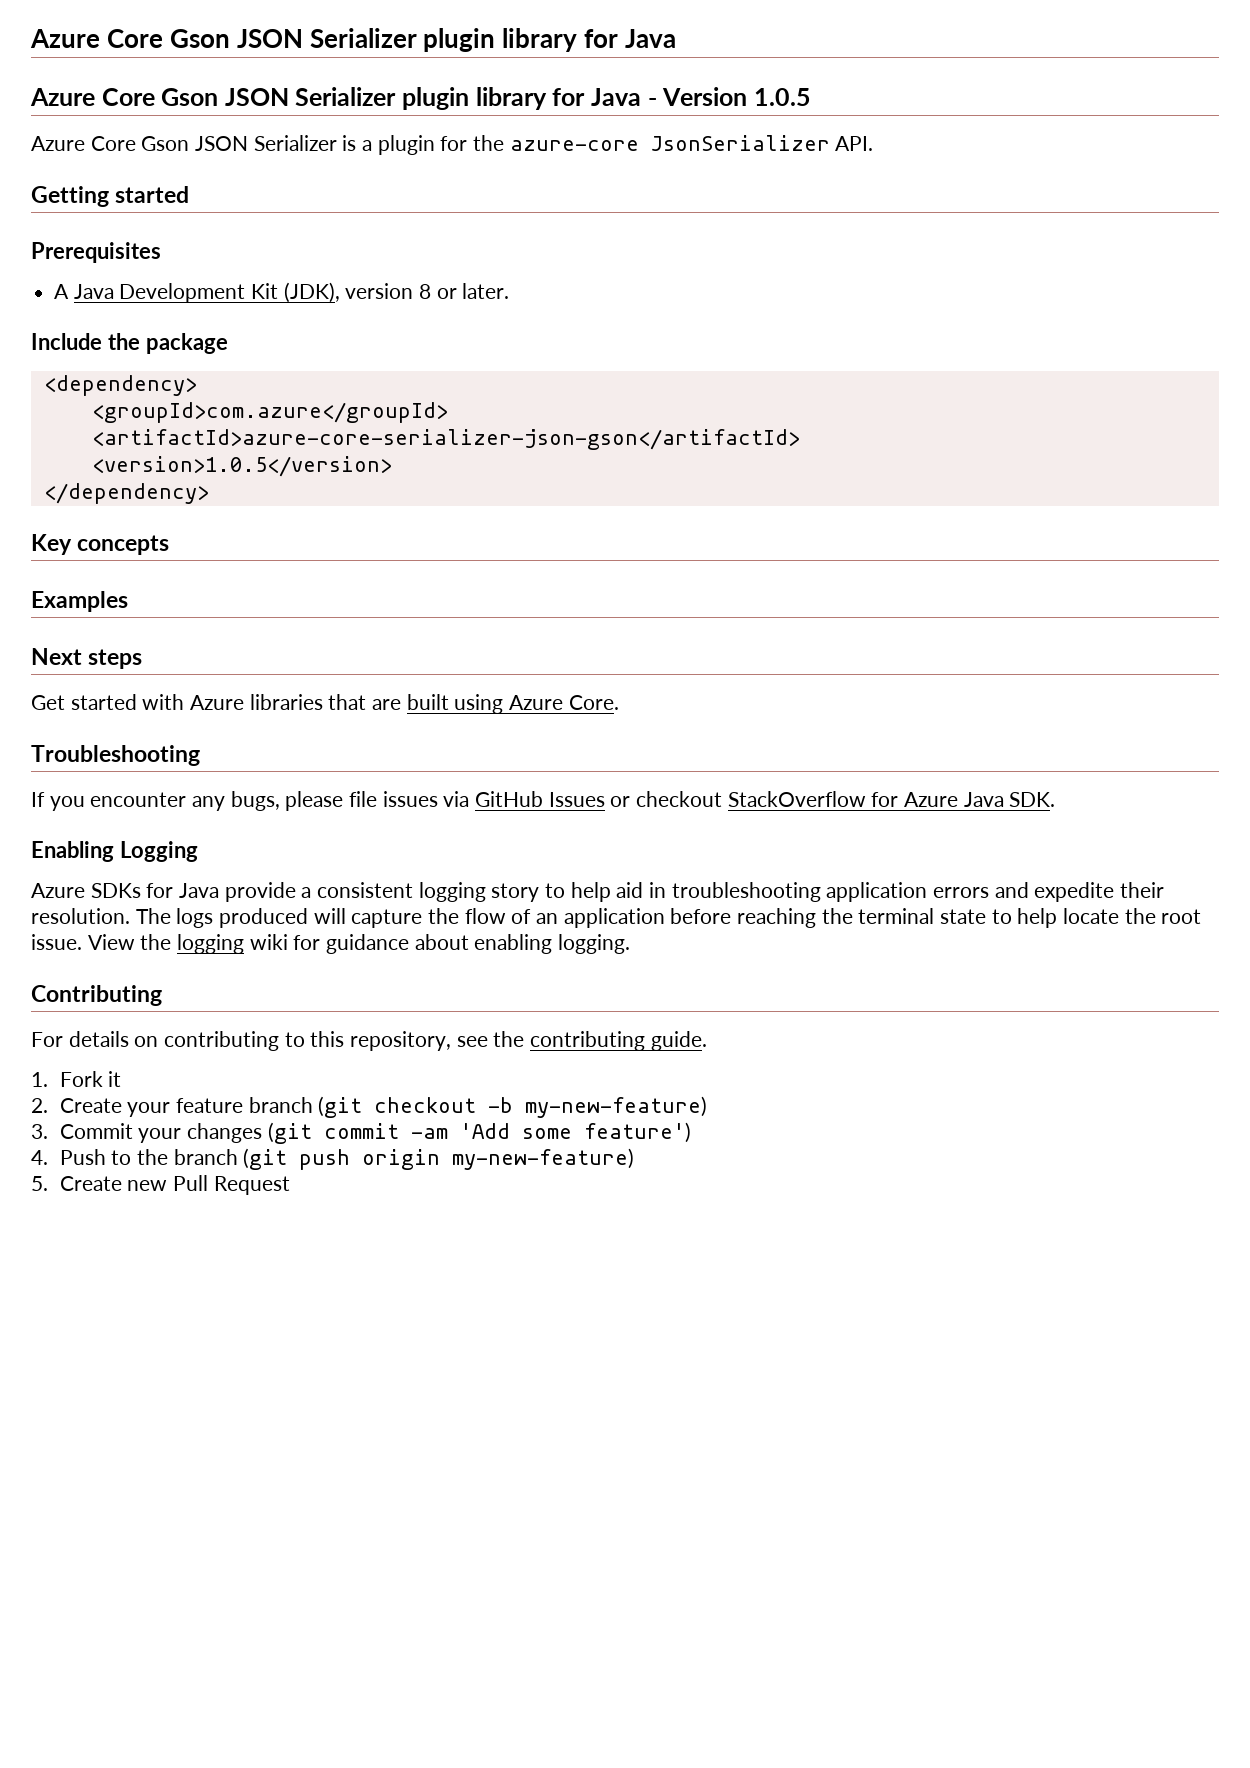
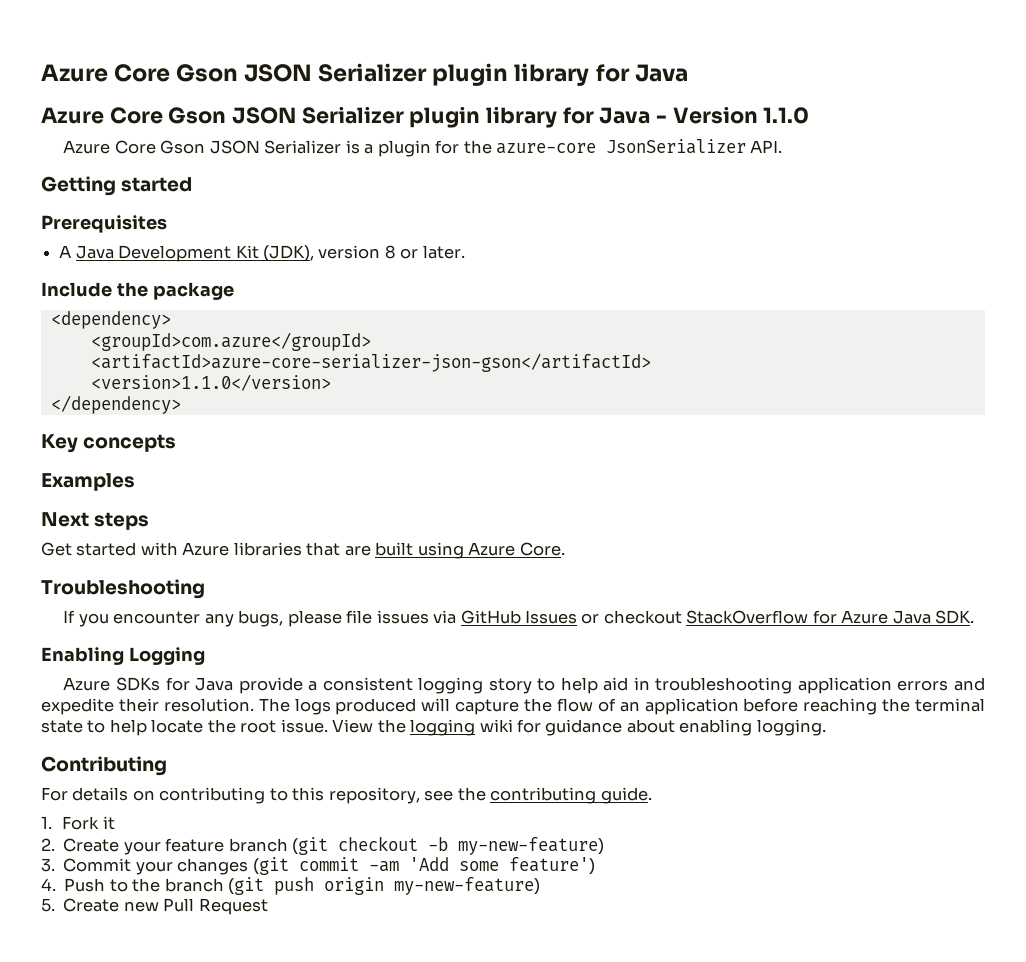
- Azure Core Gson JSON Serializer plugin library for Java - Version 1.0.5
+ Azure Core Gson JSON Serializer plugin library for Java - Version 1.1.0
- <version>1.0.5</version>
+ <version>1.1.0</version>

